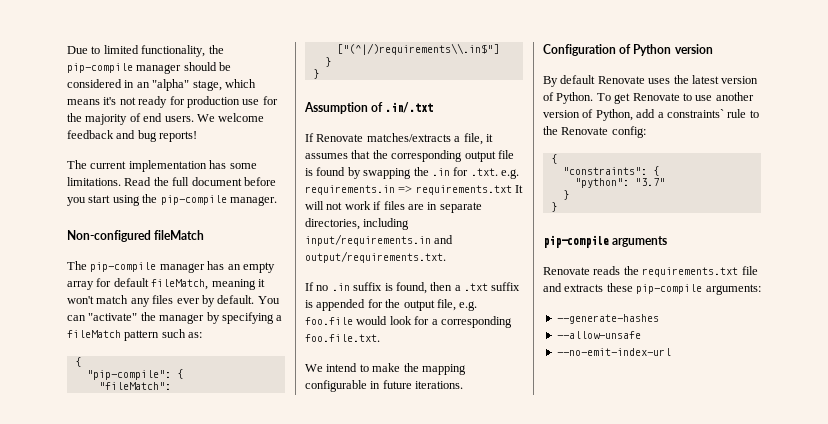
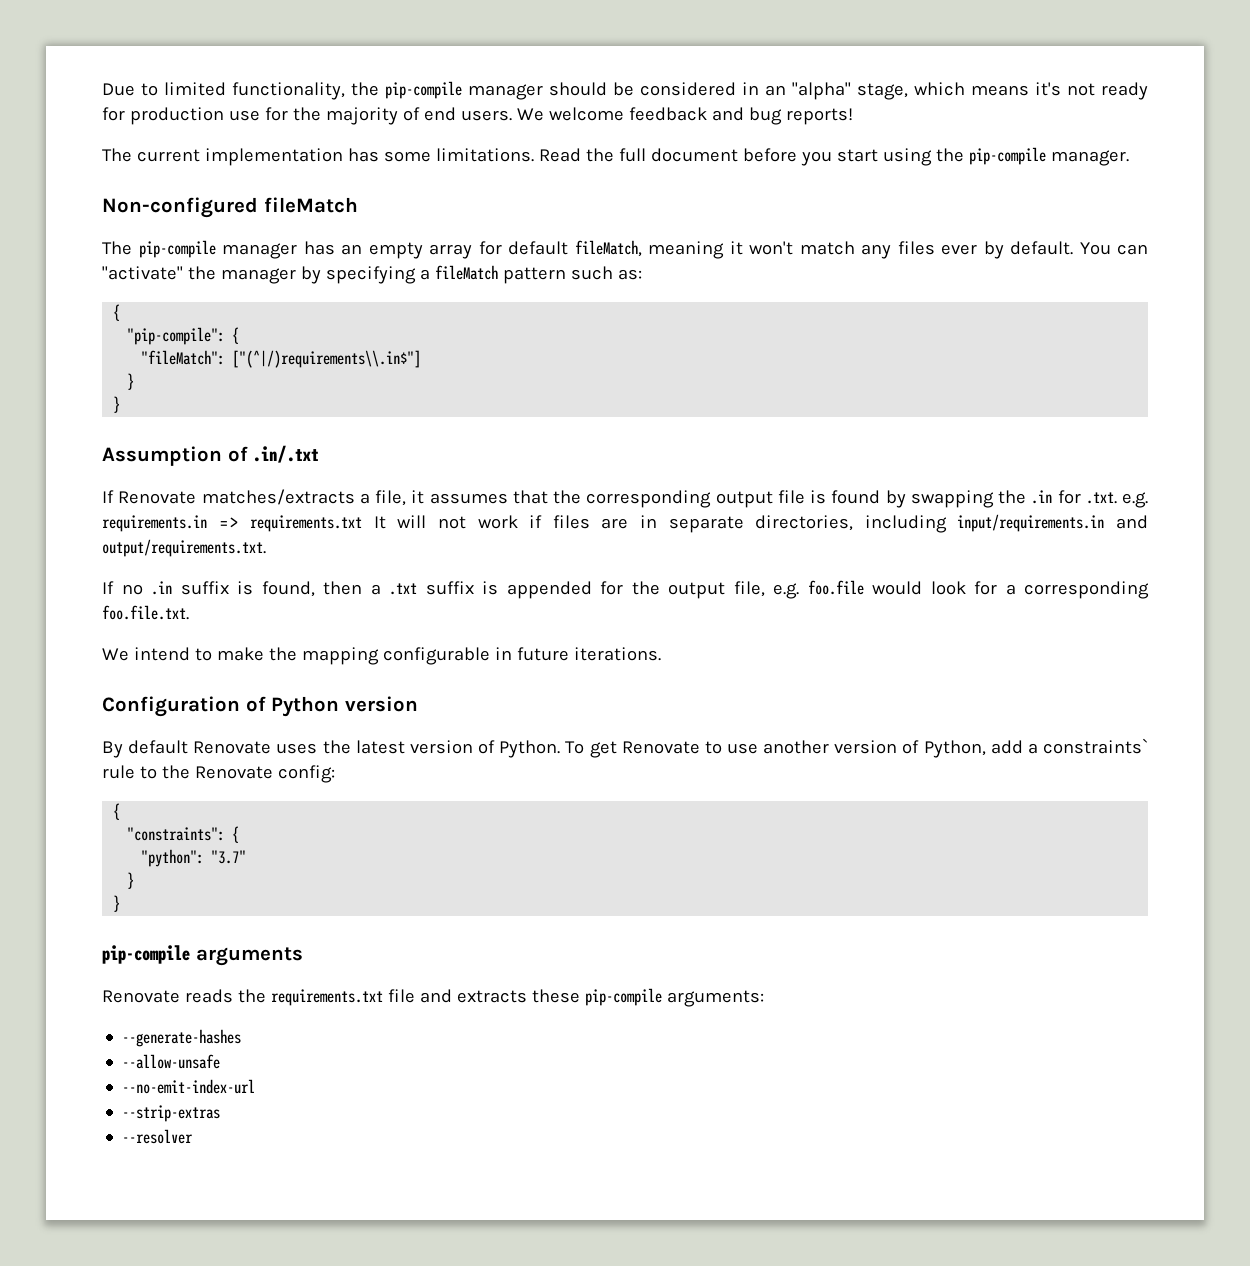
+ --strip-extras
+ --resolver

